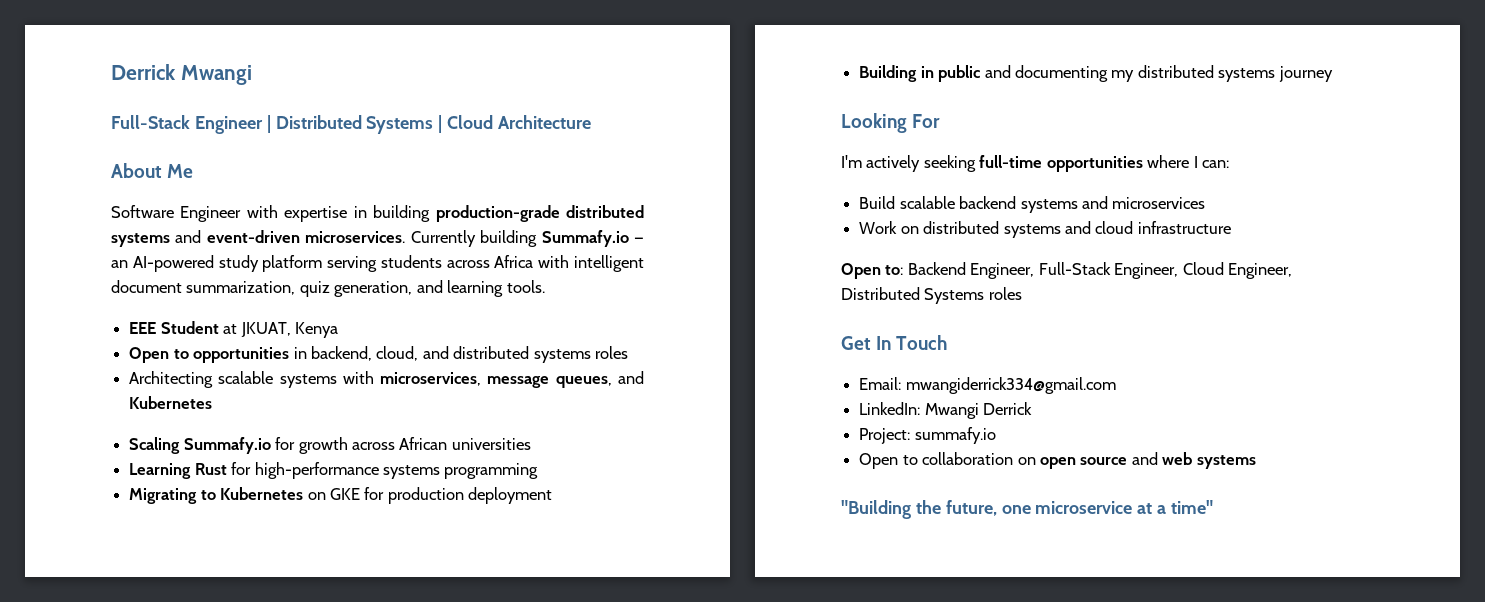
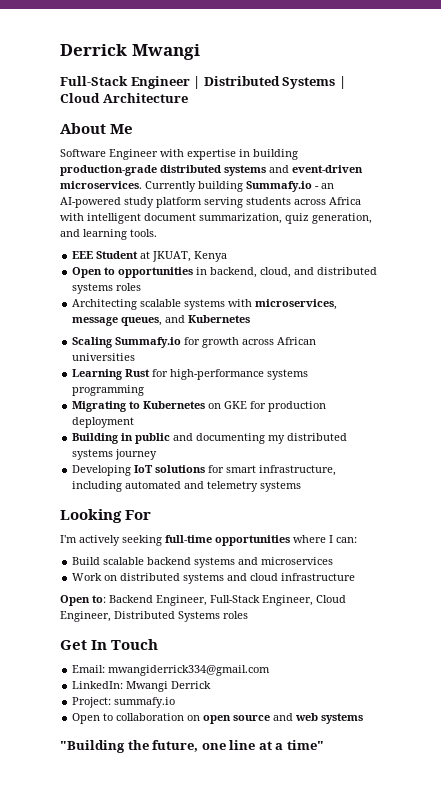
- Currently building Summafy.io — an AI-powered study platform serving students across Africa with intelligent document summarization, quiz generation, and learning tools.
+ Currently building Summafy.io - an AI-powered study platform serving students across Africa with intelligent document summarization, quiz generation, and learning tools.
+ Developing IoT solutions for smart infrastructure, including automated and telemetry systems
- "Building the future, one microservice at a time"
+ "Building the future, one line at a time"

